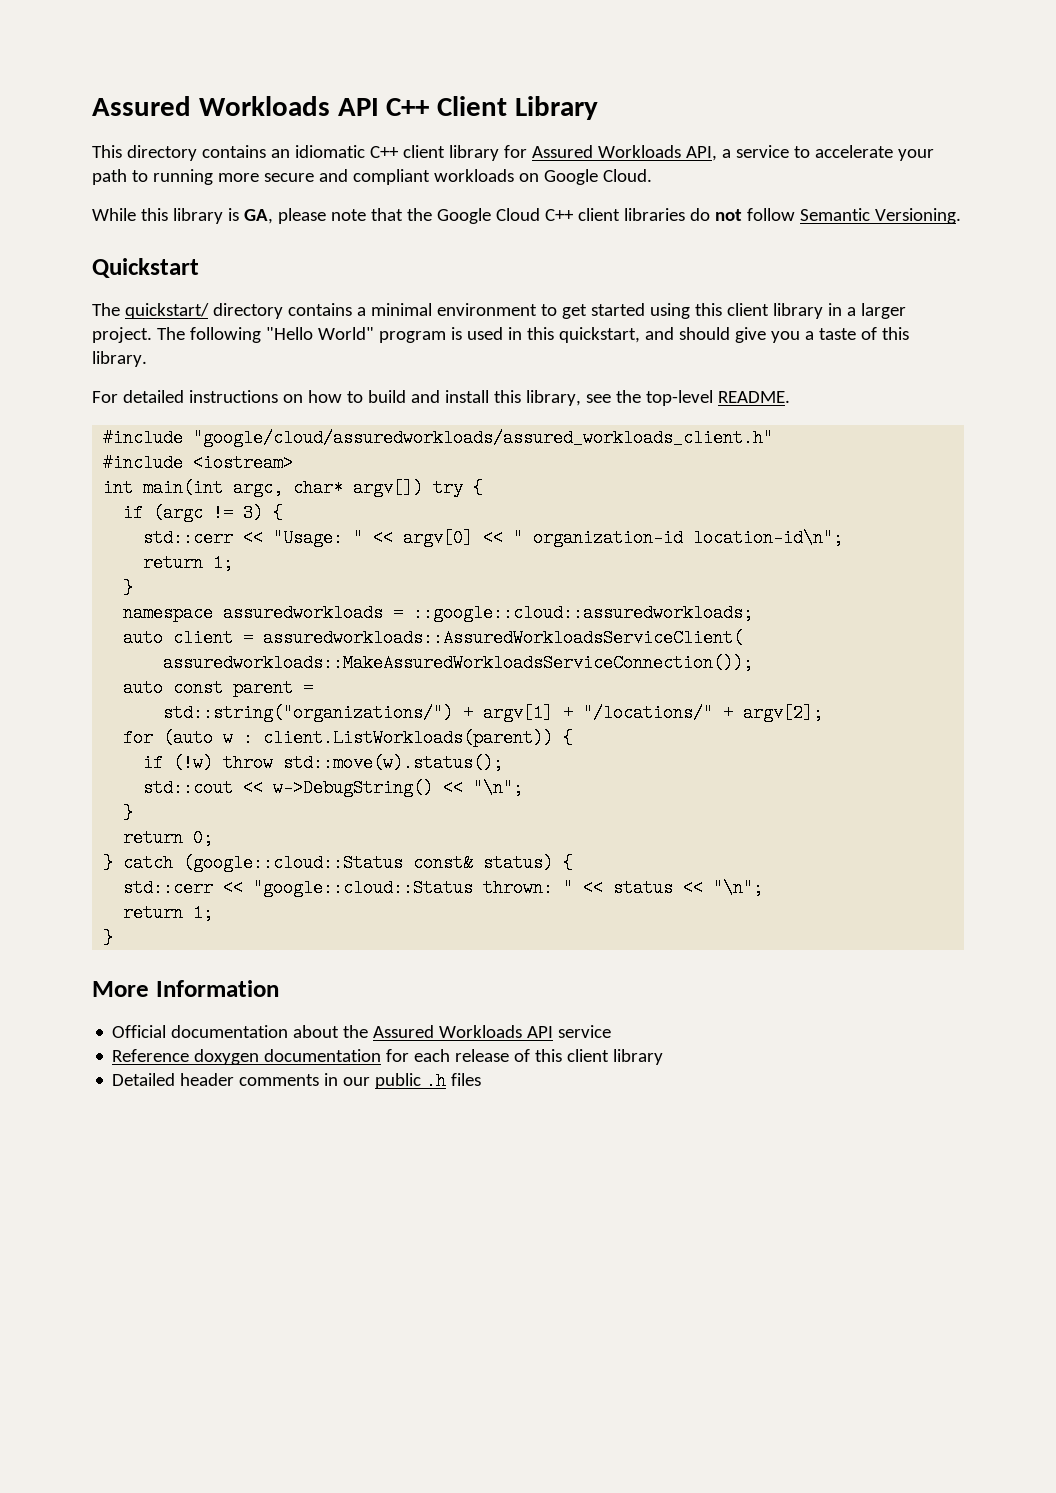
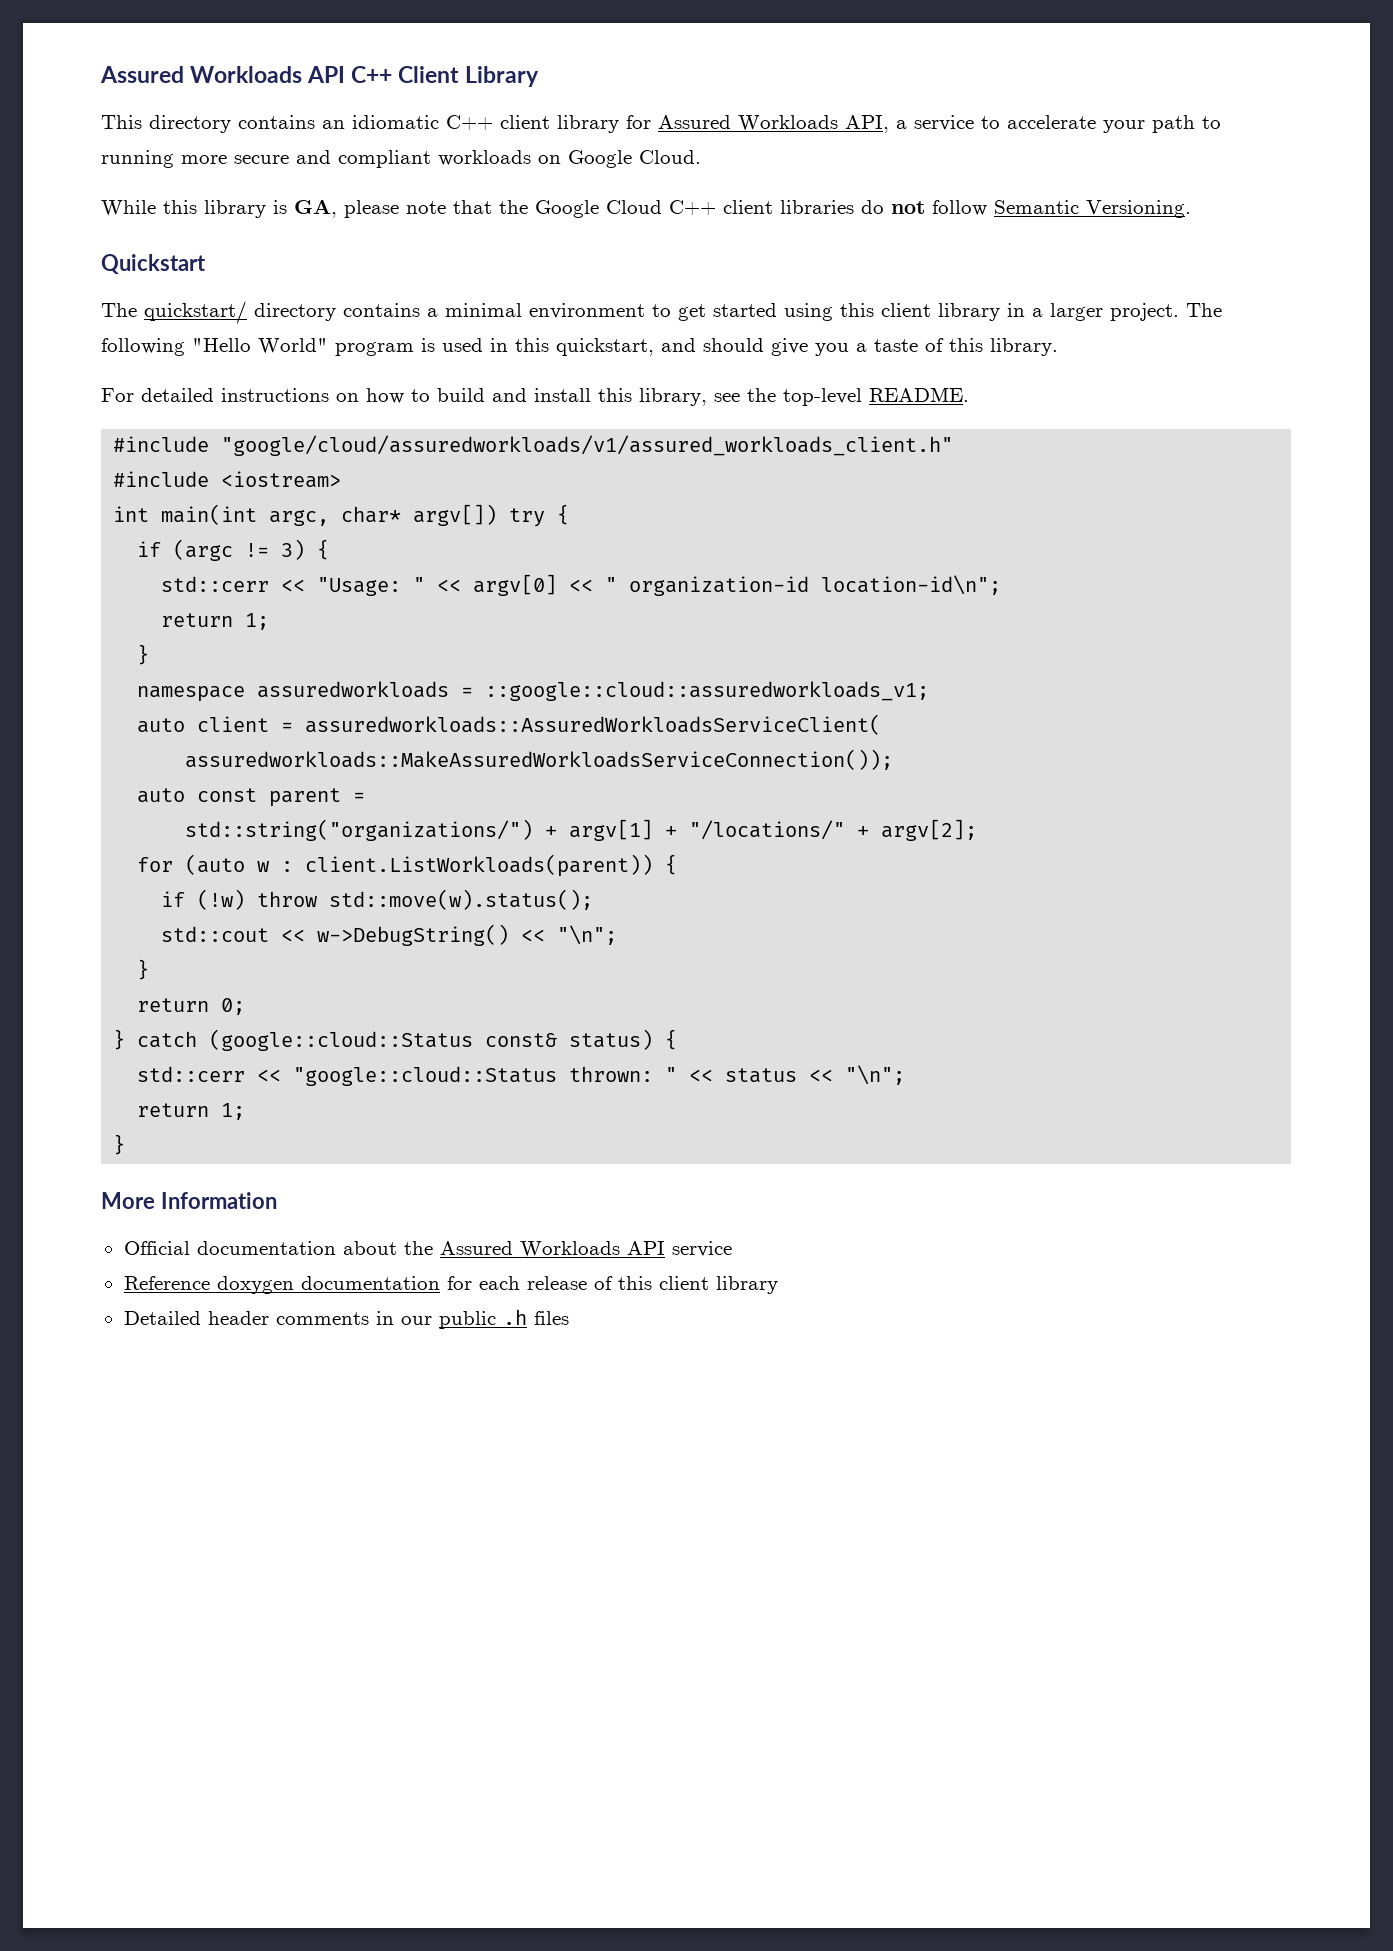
- #include "google/cloud/assuredworkloads/assured_workloads_client.h"
+ #include "google/cloud/assuredworkloads/v1/assured_workloads_client.h"
- namespace assuredworkloads = ::google::cloud::assuredworkloads;
+ namespace assuredworkloads = ::google::cloud::assuredworkloads_v1;

